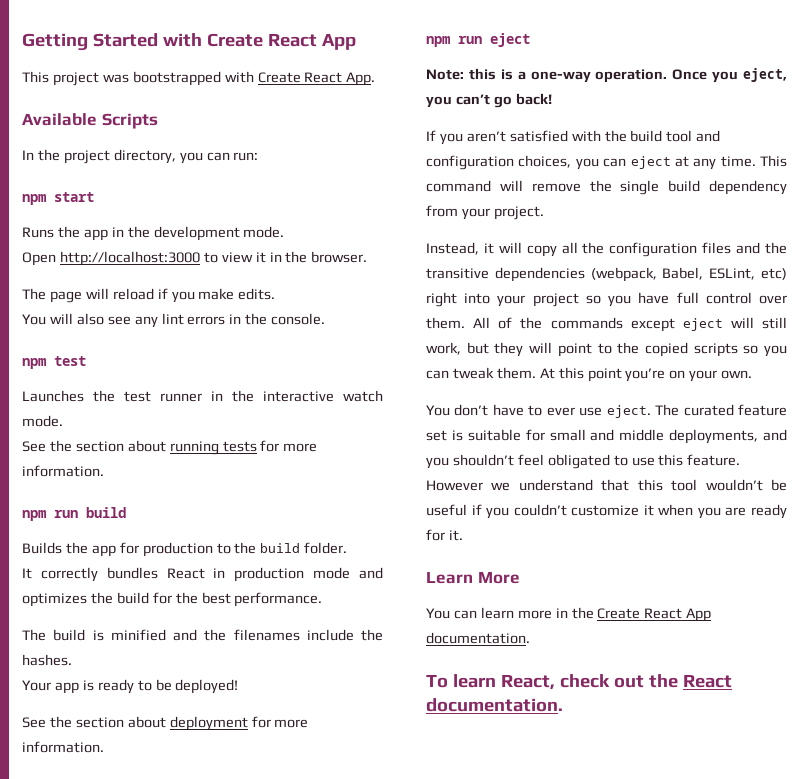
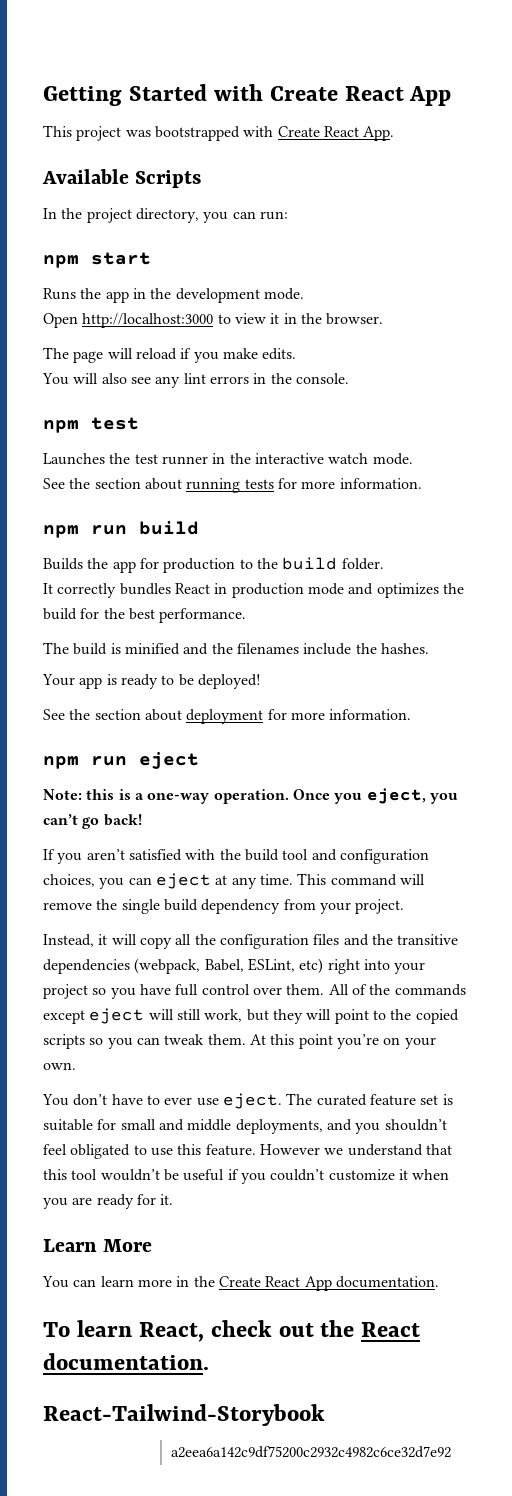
+ React-Tailwind-Storybook
+ a2eea6a142c9df75200c2932c4982c6ce32d7e92

